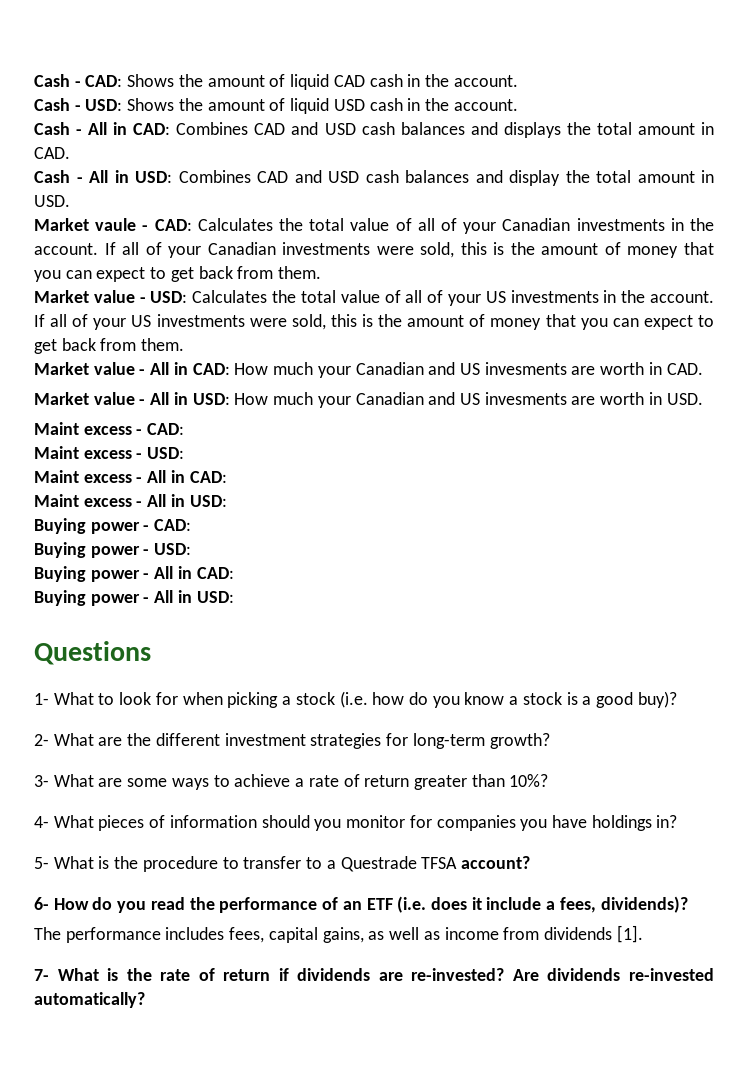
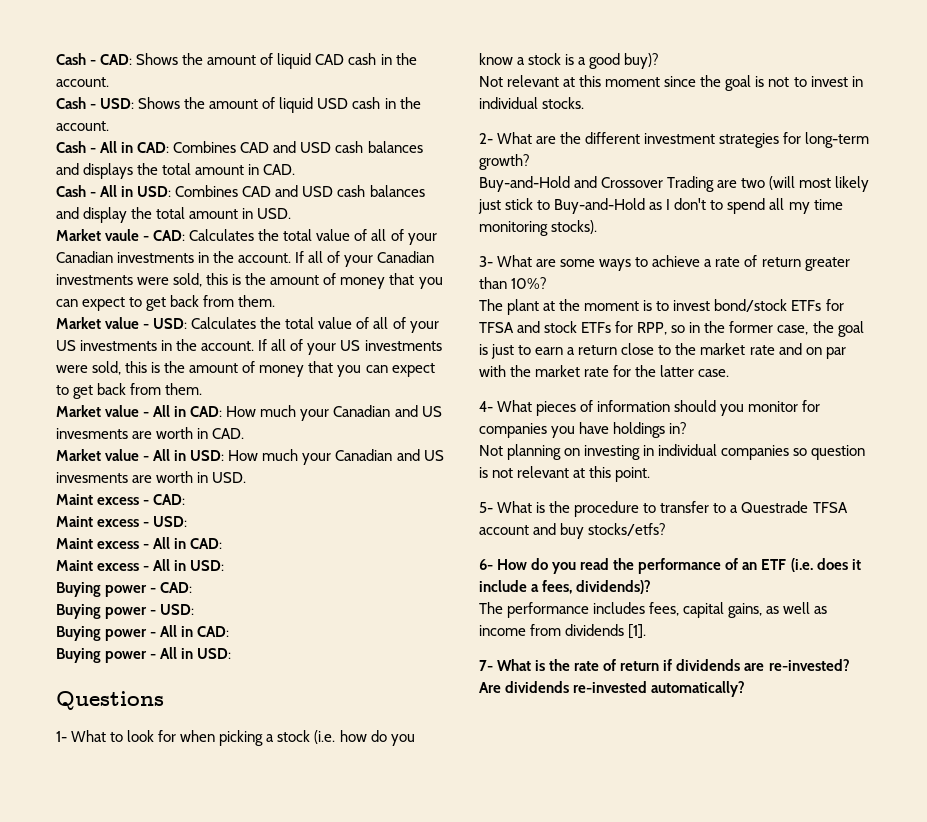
+ Not relevant at this moment since the goal is not to invest in individual stocks.
+ Buy-and-Hold and Crossover Trading are two (will most likely just stick to Buy-and-Hold as I don't to spend all my time monitoring stocks).
+ The plant at the moment is to invest bond/stock ETFs for TFSA and stock ETFs for RPP, so in the former case, the goal is just to earn a return close to the market rate and on par with the market rate for the latter case.
+ Not planning on investing in individual companies so question is not relevant at this point.
- 5- What is the procedure to transfer to a Questrade TFSA account?
+ 5- What is the procedure to transfer to a Questrade TFSA account and buy stocks/etfs?

